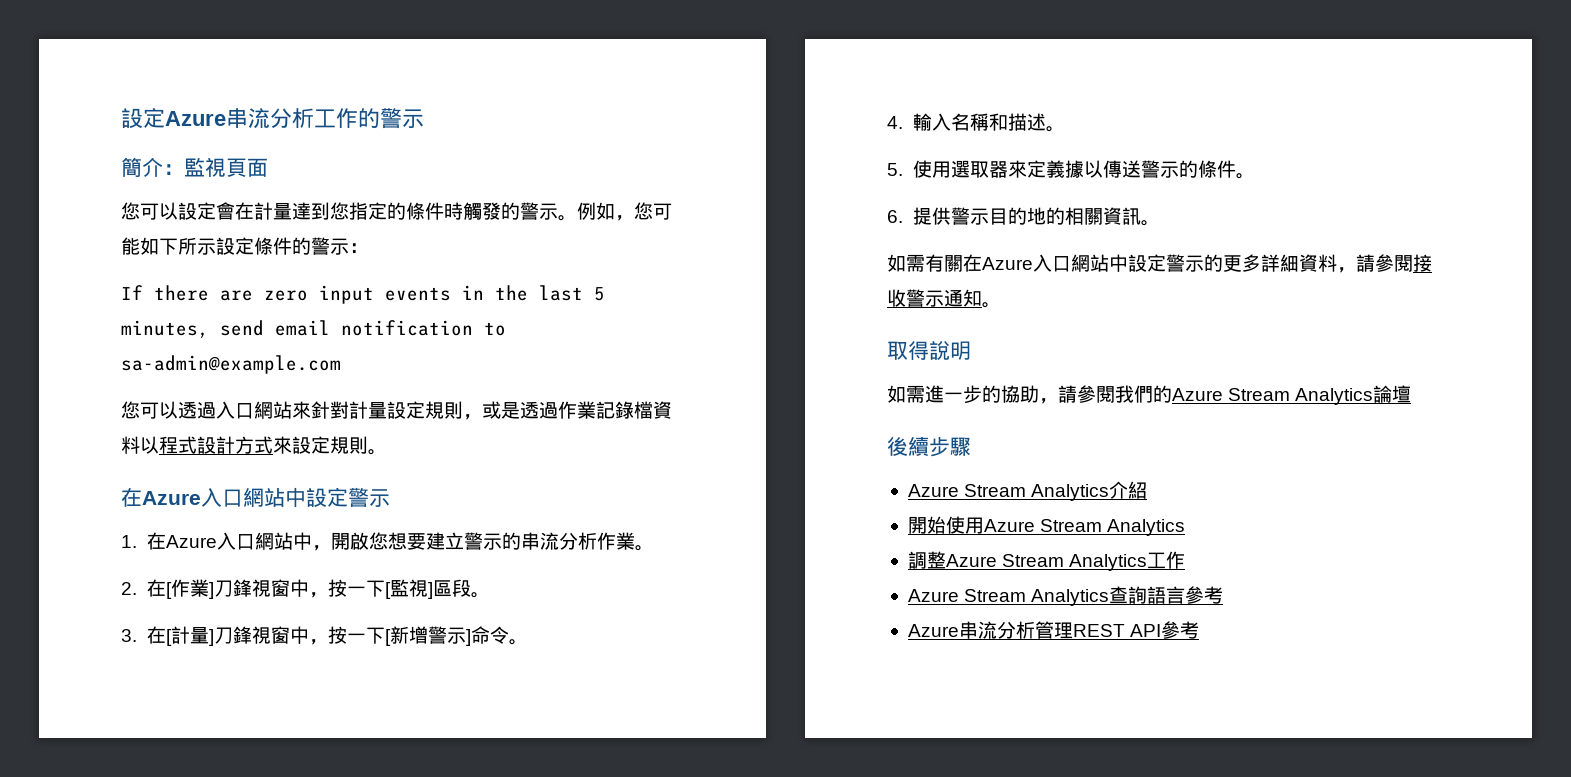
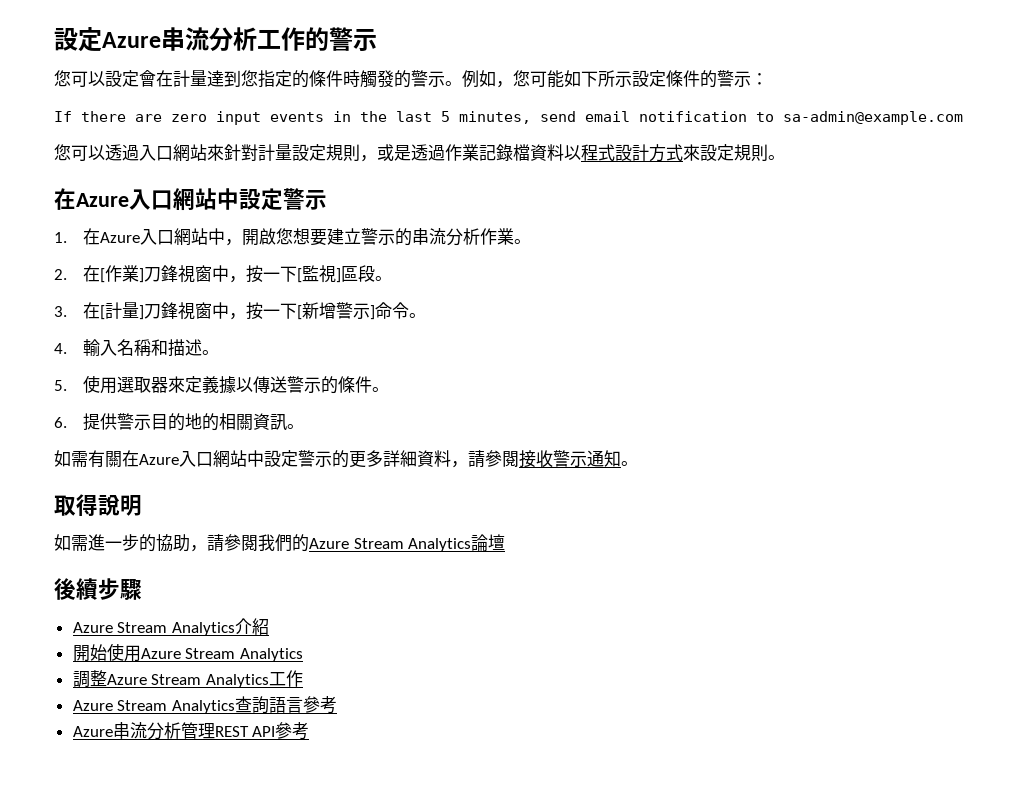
- 簡介：監視頁面

